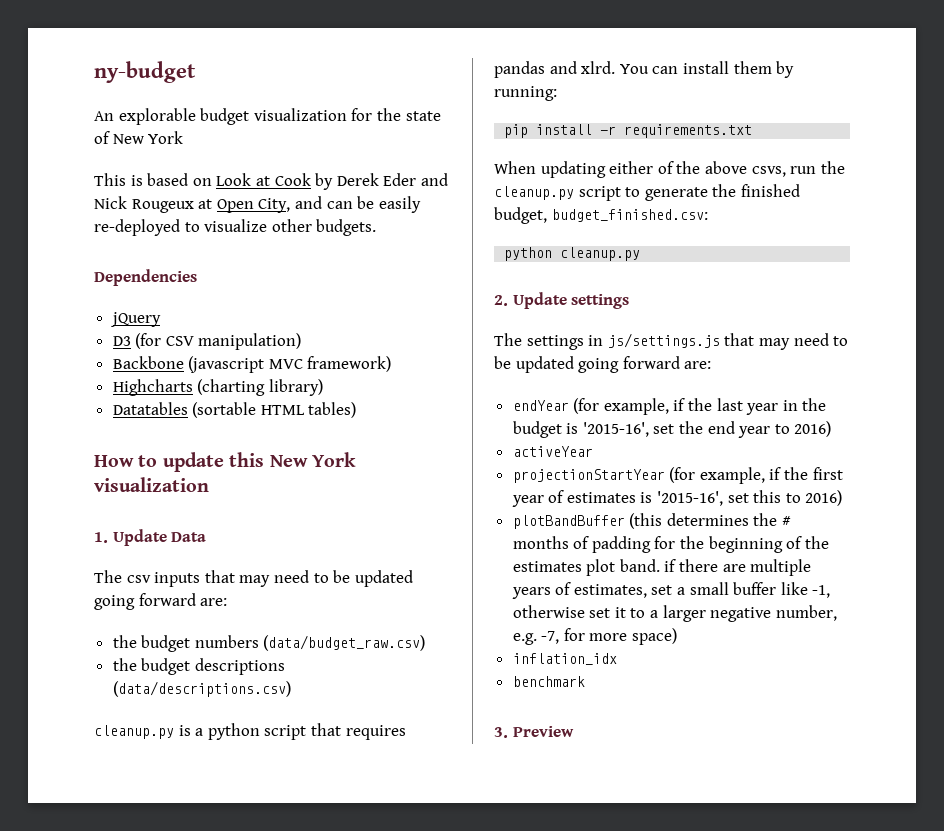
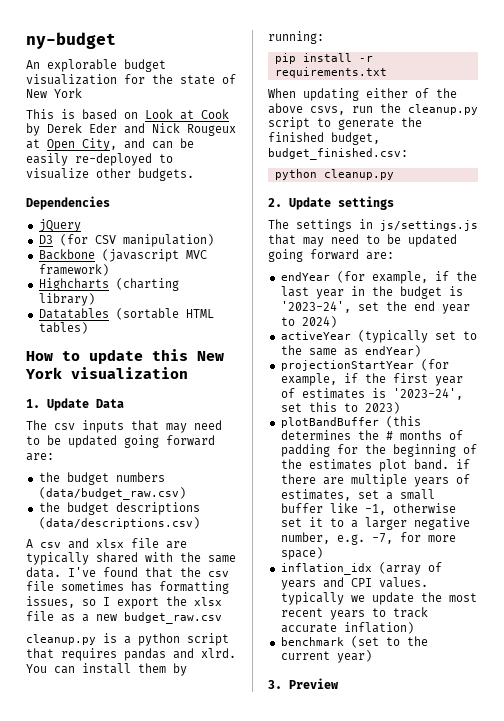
+ A csv and xlsx file are typically shared with the same data. I've found that the csv file sometimes has formatting issues, so I export the xlsx file as a new budget_raw.csv
- endYear (for example, if the last year in the budget is '2015-16', set the end year to 2016)
+ endYear (for example, if the last year in the budget is '2023-24', set the end year to 2024)
- activeYear
+ activeYear (typically set to the same as endYear)
- projectionStartYear (for example, if the first year of estimates is '2015-16', set this to 2016)
+ projectionStartYear (for example, if the first year of estimates is '2023-24', set this to 2023)
- inflation_idx
- benchmark
+ inflation_idx (array of years and CPI values. typically we update the most recent years to track accurate inflation)
+ benchmark (set to the current year)

